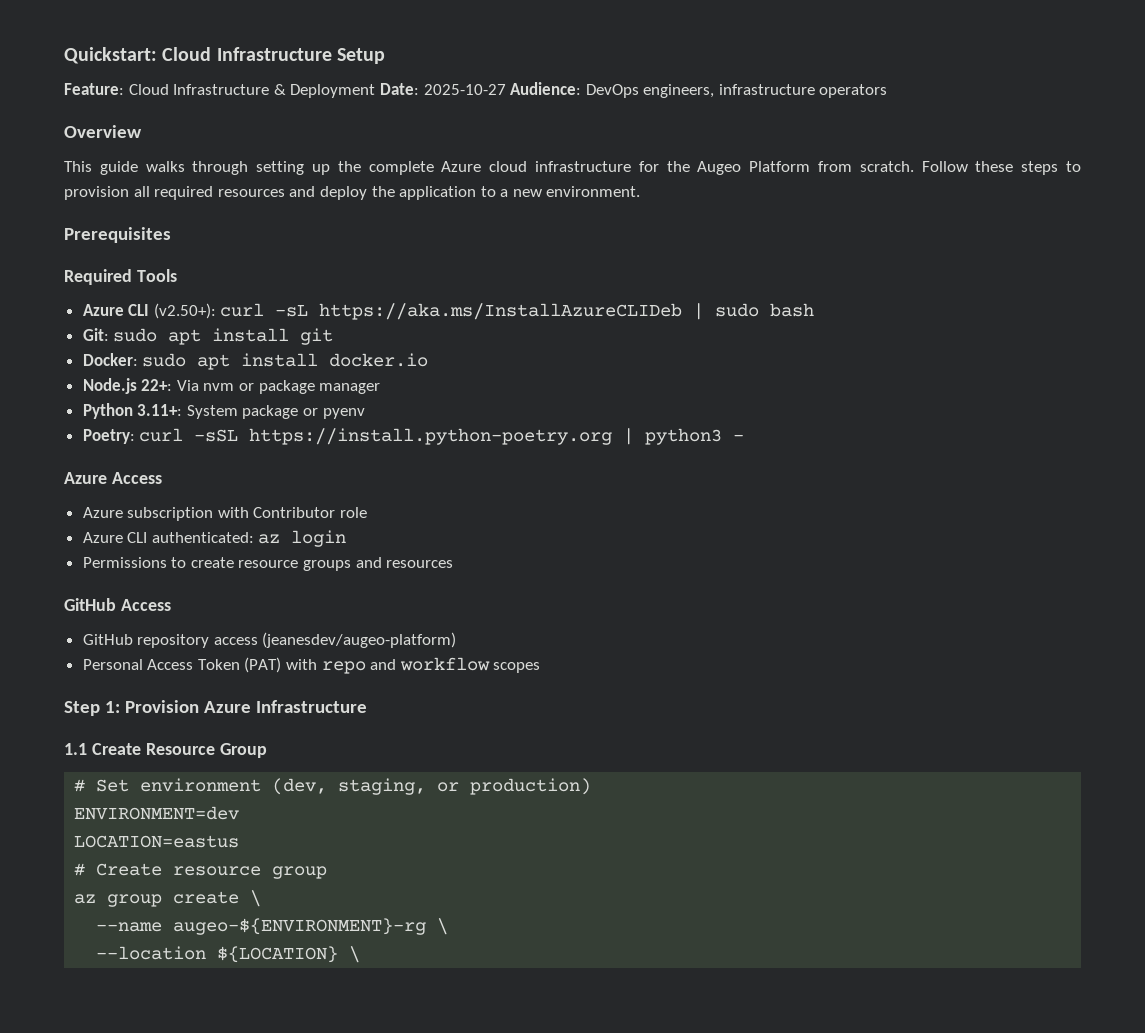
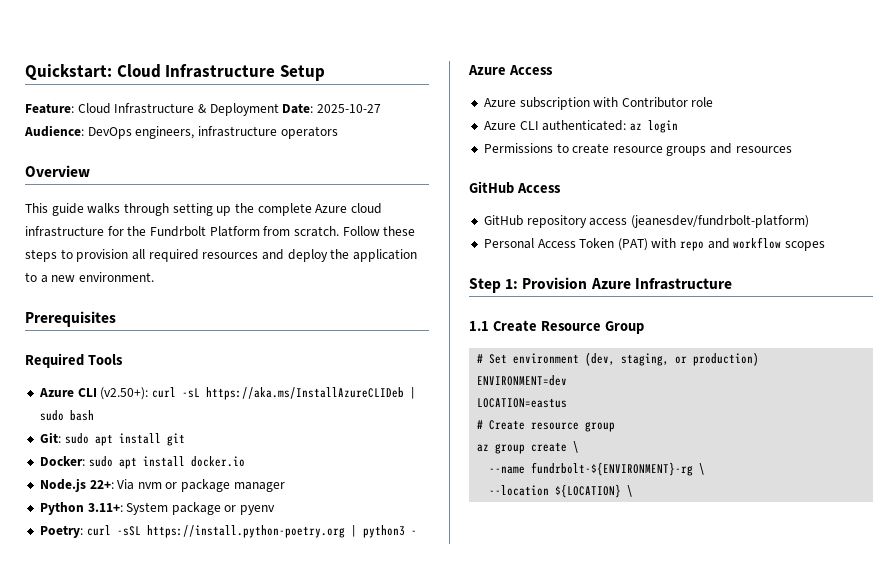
- This guide walks through setting up the complete Azure cloud infrastructure for the Augeo Platform from scratch.
+ This guide walks through setting up the complete Azure cloud infrastructure for the Fundrbolt Platform from scratch.
- GitHub repository access (jeanesdev/augeo-platform)
+ GitHub repository access (jeanesdev/fundrbolt-platform)
- --name augeo-${ENVIRONMENT}-rg \
+ --name fundrbolt-${ENVIRONMENT}-rg \

